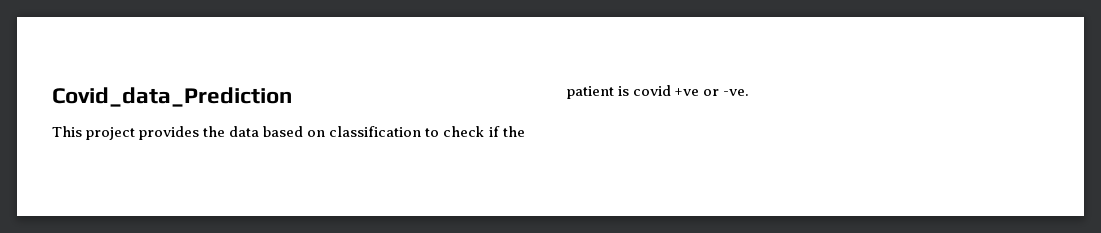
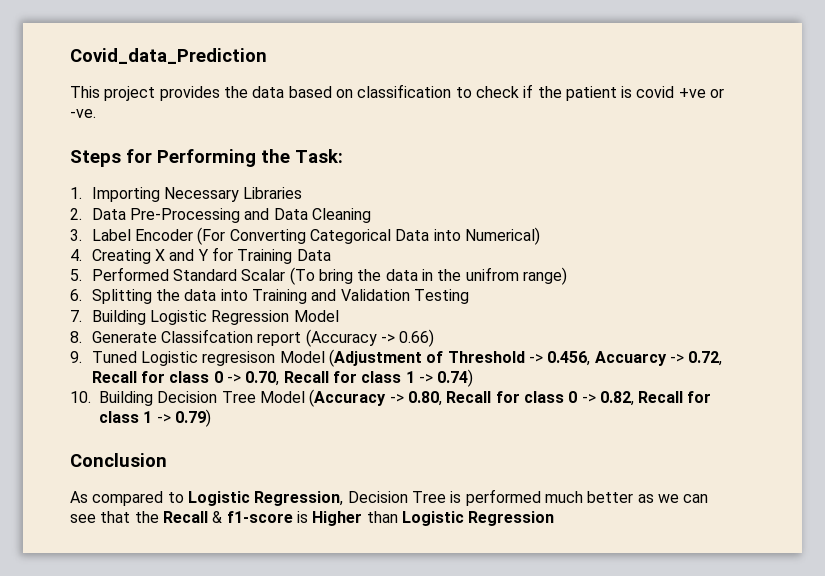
+ Steps for Performing the Task:
+ 1. Importing Necessary Libraries
+ 2. Data Pre-Processing and Data Cleaning
+ 3. Label Encoder (For Converting Categorical Data into Numerical)
+ 4. Creating X and Y for Training Data
+ 5. Performed Standard Scalar (To bring the data in the unifrom range)
+ 6. Splitting the data into Training and Validation Testing
+ 7. Building Logistic Regression Model
+ 8. Generate Classifcation report (Accuracy -> 0.66)
+ 9. Tuned Logistic regresison Model (Adjustment of Threshold -> 0.456, Accuarcy -> 0.72, Recall for class 0 -> 0.70, Recall for class 1 -> 0.74)
+ 10. Building Decision Tree Model (Accuracy -> 0.80, Recall for class 0 -> 0.82, Recall for class 1 -> 0.79)
+ Conclusion
+ As compared to Logistic Regression, Decision Tree is performed much better as we can see that the Recall & f1-score is Higher than Logistic Regression

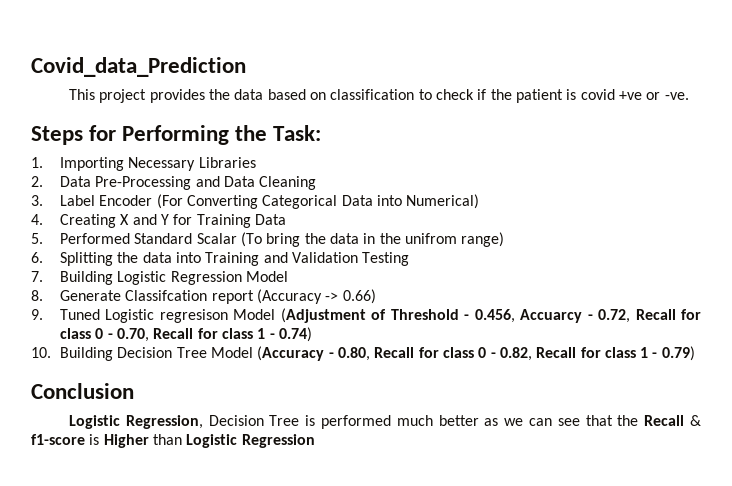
- 9. Tuned Logistic regresison Model (Adjustment of Threshold -> 0.456, Accuarcy -> 0.72, Recall for class 0 -> 0.70, Recall for class 1 -> 0.74)
+ 9. Tuned Logistic regresison Model (Adjustment of Threshold - 0.456, Accuarcy - 0.72, Recall for class 0 - 0.70, Recall for class 1 - 0.74)
- 10. Building Decision Tree Model (Accuracy -> 0.80, Recall for class 0 -> 0.82, Recall for class 1 -> 0.79)
+ 10. Building Decision Tree Model (Accuracy - 0.80, Recall for class 0 - 0.82, Recall for class 1 - 0.79)
- As compared to Logistic Regression, Decision Tree is performed much better as we can see that the Recall & f1-score is Higher than Logistic Regression
+ Logistic Regression, Decision Tree is performed much better as we can see that the Recall & f1-score is Higher than Logistic Regression

